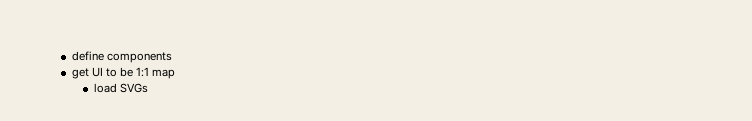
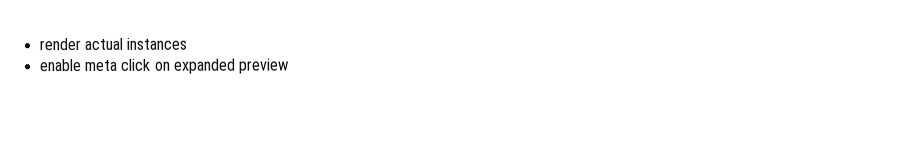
- define components
- get UI to be 1:1 map
- load SVGs
+ render actual instances
+ enable meta click on expanded preview

